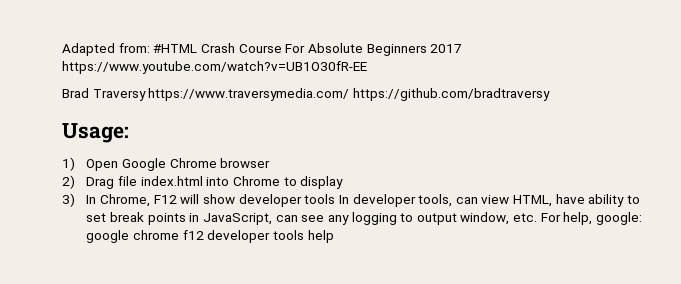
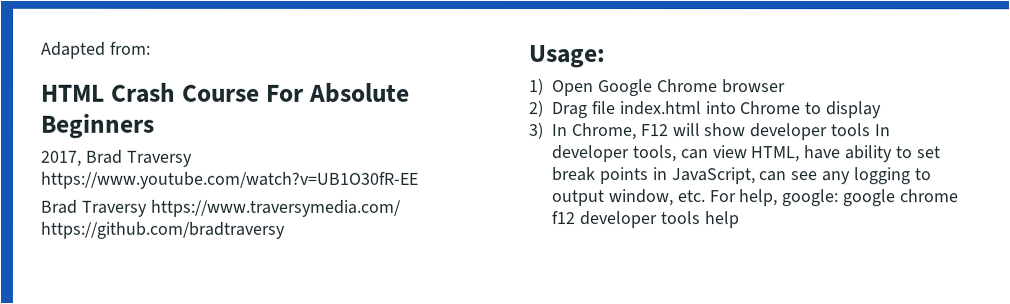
- Adapted from: #HTML Crash Course For Absolute Beginners 2017 https://www.youtube.com/watch?v=UB1O30fR-EE
+ Adapted from:
+ HTML Crash Course For Absolute Beginners
+ 2017, Brad Traversy https://www.youtube.com/watch?v=UB1O30fR-EE

